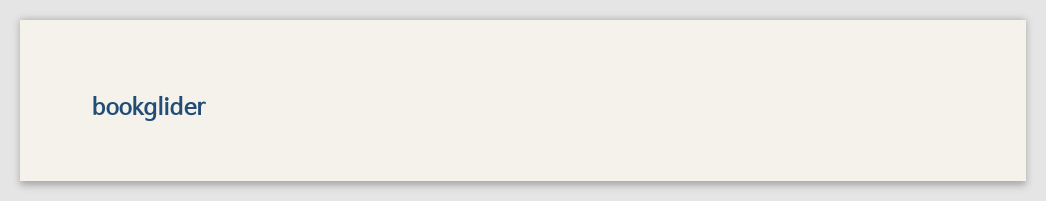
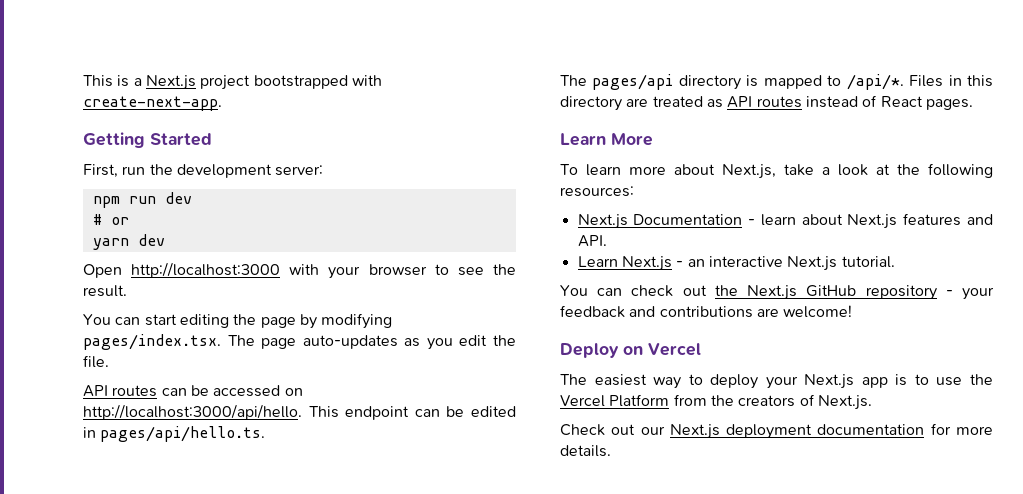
- bookglider
+ This is a Next.js project bootstrapped with create-next-app.
+ Getting Started
+ First, run the development server:
+ npm run dev
+ # or
+ yarn dev
+ Open http://localhost:3000 with your browser to see the result.
+ You can start editing the page by modifying pages/index.tsx. The page auto-updates as you edit the file.
+ API routes can be accessed on http://localhost:3000/api/hello. This endpoint can be edited in pages/api/hello.ts.
+ The pages/api directory is mapped to /api/*. Files in this directory are treated as API routes instead of React pages.
+ Learn More
+ To learn more about Next.js, take a look at the following resources:
+ Next.js Documentation - learn about Next.js features and API.
+ Learn Next.js - an interactive Next.js tutorial.
+ You can check out the Next.js GitHub repository - your feedback and contributions are welcome!
+ Deploy on Vercel
+ The easiest way to deploy your Next.js app is to use the Vercel Platform from the creators of Next.js.
+ Check out our Next.js deployment documentation for more details.

